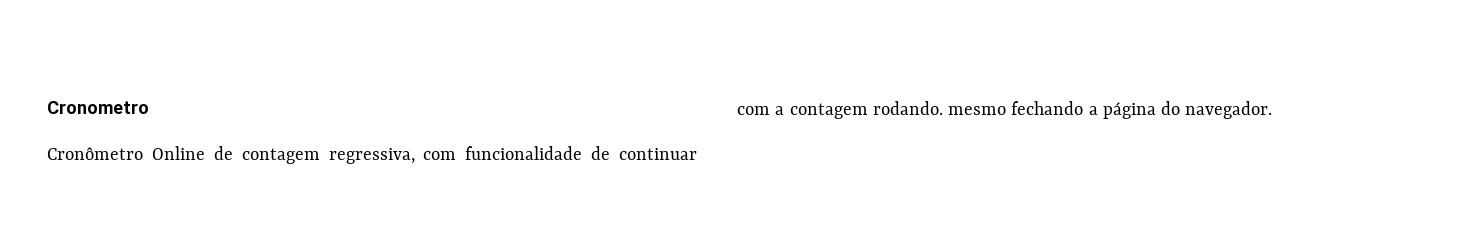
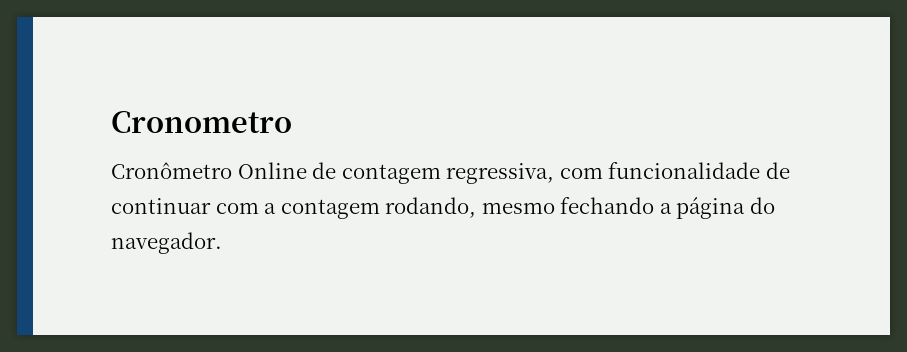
- Cronômetro Online de contagem regressiva, com funcionalidade de continuar com a contagem rodando. mesmo fechando a página do navegador.
+ Cronômetro Online de contagem regressiva, com funcionalidade de continuar com a contagem rodando, mesmo fechando a página do navegador.

